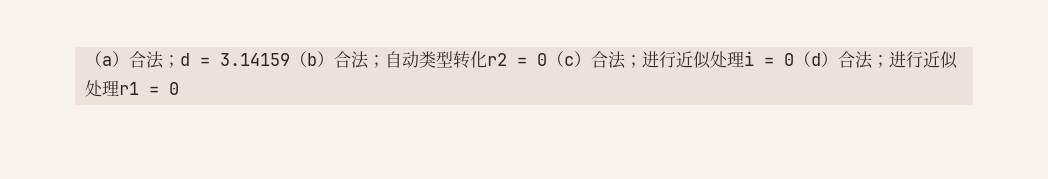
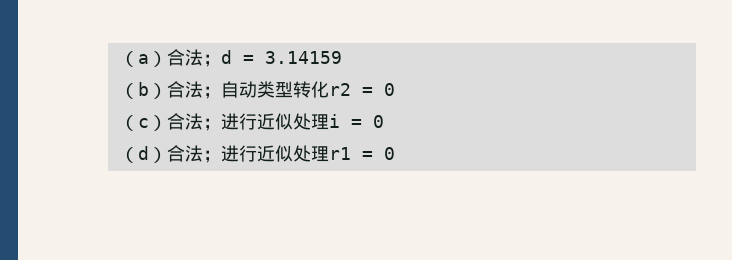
- （a）合法；d = 3.14159（b）合法；自动类型转化r2 = 0（c）合法；进行近似处理i = 0（d）合法；进行近似处理r1 = 0
+ （a）合法；d = 3.14159
+ （b）合法；自动类型转化r2 = 0
+ （c）合法；进行近似处理i = 0
+ （d）合法；进行近似处理r1 = 0

